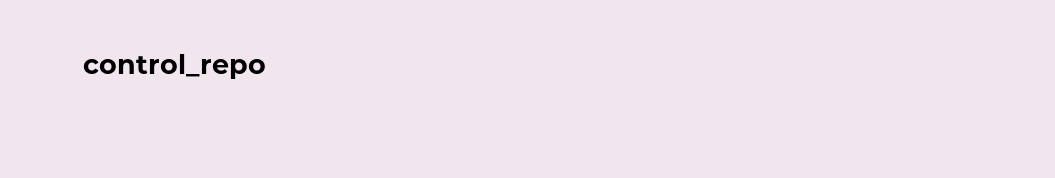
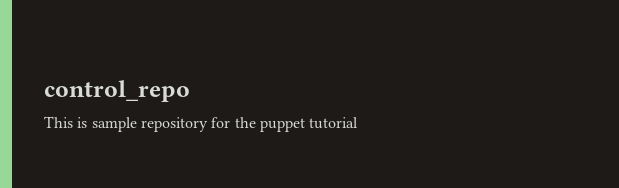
+ This is sample repository for the puppet tutorial

